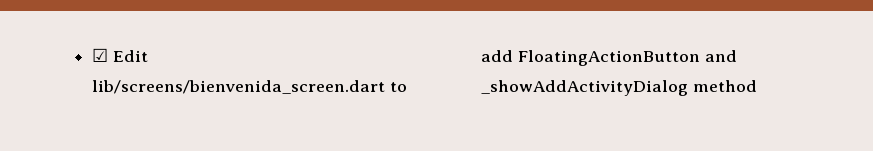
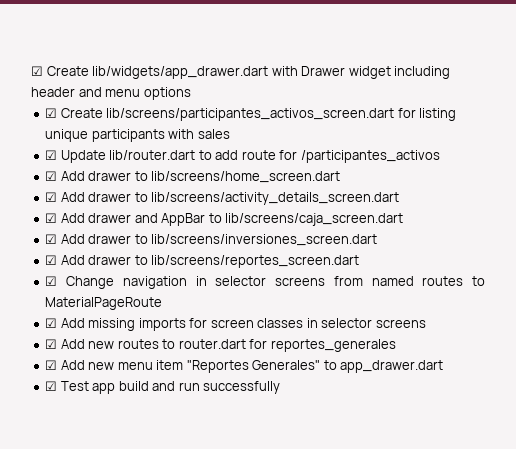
- ☑ Edit lib/screens/bienvenida_screen.dart to add FloatingActionButton and _showAddActivityDialog method
+ ☑ Create lib/widgets/app_drawer.dart with Drawer widget including header and menu options
+ ☑ Create lib/screens/participantes_activos_screen.dart for listing unique participants with sales
+ ☑ Update lib/router.dart to add route for /participantes_activos
+ ☑ Add drawer to lib/screens/home_screen.dart
+ ☑ Add drawer to lib/screens/activity_details_screen.dart
+ ☑ Add drawer and AppBar to lib/screens/caja_screen.dart
+ ☑ Add drawer to lib/screens/inversiones_screen.dart
+ ☑ Add drawer to lib/screens/reportes_screen.dart
+ ☑ Change navigation in selector screens from named routes to MaterialPageRoute
+ ☑ Add missing imports for screen classes in selector screens
+ ☑ Add new routes to router.dart for reportes_generales
+ ☑ Add new menu item "Reportes Generales" to app_drawer.dart
+ ☑ Test app build and run successfully

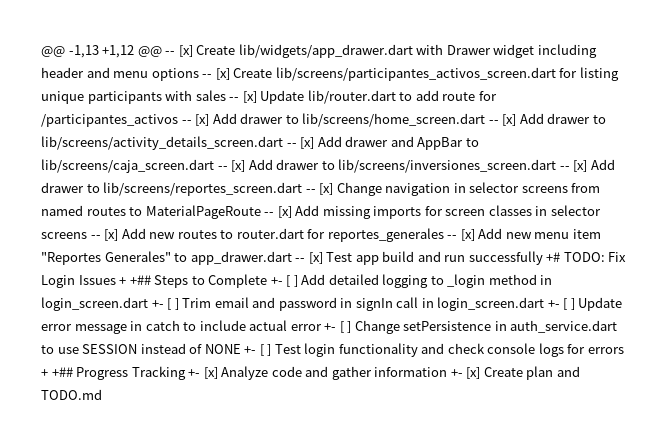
- ☑ Create lib/widgets/app_drawer.dart with Drawer widget including header and menu options
- ☑ Create lib/screens/participantes_activos_screen.dart for listing unique participants with sales
- ☑ Update lib/router.dart to add route for /participantes_activos
- ☑ Add drawer to lib/screens/home_screen.dart
- ☑ Add drawer to lib/screens/activity_details_screen.dart
- ☑ Add drawer and AppBar to lib/screens/caja_screen.dart
- ☑ Add drawer to lib/screens/inversiones_screen.dart
- ☑ Add drawer to lib/screens/reportes_screen.dart
- ☑ Change navigation in selector screens from named routes to MaterialPageRoute
- ☑ Add missing imports for screen classes in selector screens
- ☑ Add new routes to router.dart for reportes_generales
- ☑ Add new menu item "Reportes Generales" to app_drawer.dart
- ☑ Test app build and run successfully
+ @@ -1,13 +1,12 @@ -- [x] Create lib/widgets/app_drawer.dart with Drawer widget including header and menu options -- [x] Create lib/screens/participantes_activos_screen.dart for listing unique participants with sales -- [x] Update lib/router.dart to add route for /participantes_activos -- [x] Add drawer to lib/screens/home_screen.dart -- [x] Add drawer to lib/screens/activity_details_screen.dart -- [x] Add drawer and AppBar to lib/screens/caja_screen.dart -- [x] Add drawer to lib/screens/inversiones_screen.dart -- [x] Add drawer to lib/screens/reportes_screen.dart -- [x] Change navigation in selector screens from named routes to MaterialPageRoute -- [x] Add missing imports for screen classes in selector screens -- [x] Add new routes to router.dart for reportes_generales -- [x] Add new menu item "Reportes Generales" to app_drawer.dart -- [x] Test app build and run successfully +# TODO: Fix Login Issues + +## Steps to Complete +- [ ] Add detailed logging to _login method in login_screen.dart +- [ ] Trim email and password in signIn call in login_screen.dart +- [ ] Update error message in catch to include actual error +- [ ] Change setPersistence in auth_service.dart to use SESSION instead of NONE +- [ ] Test login functionality and check console logs for errors + +## Progress Tracking +- [x] Analyze code and gather information +- [x] Create plan and TODO.md

